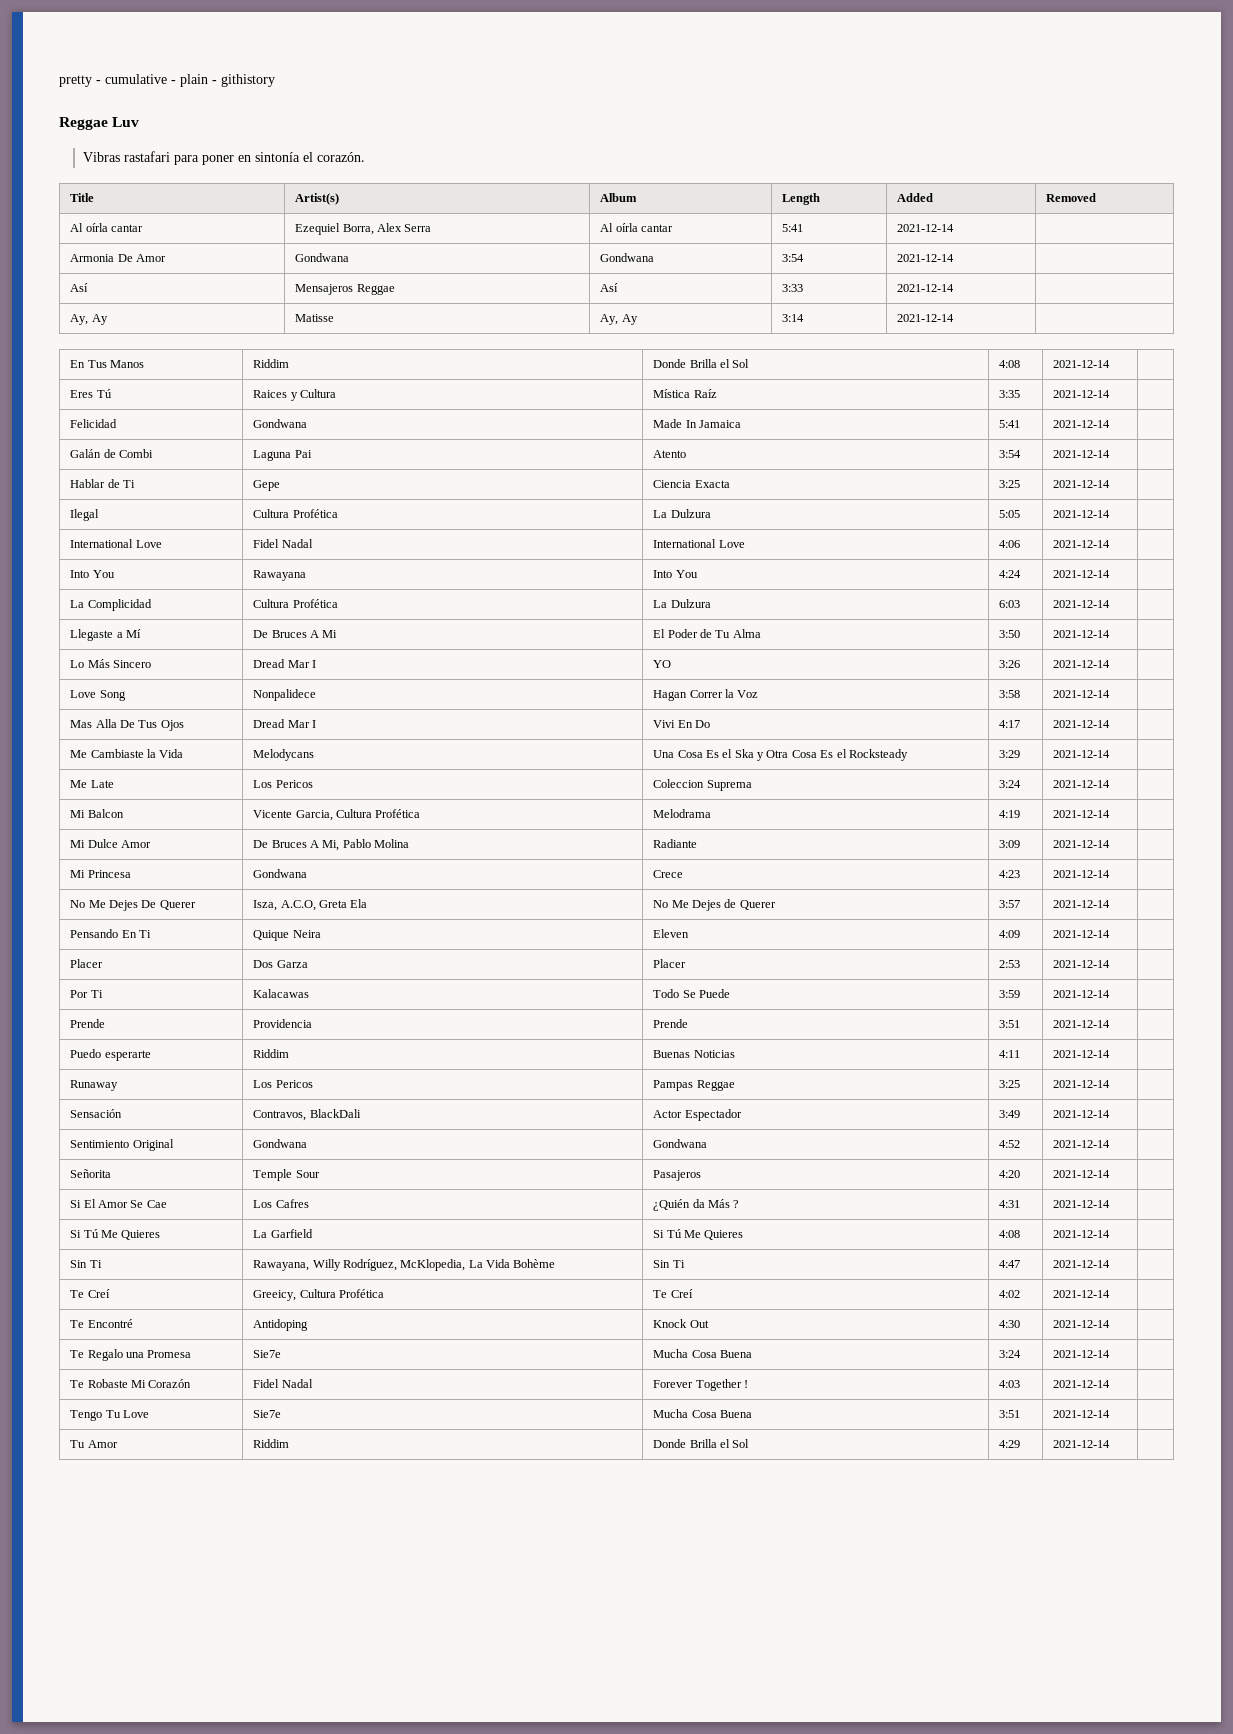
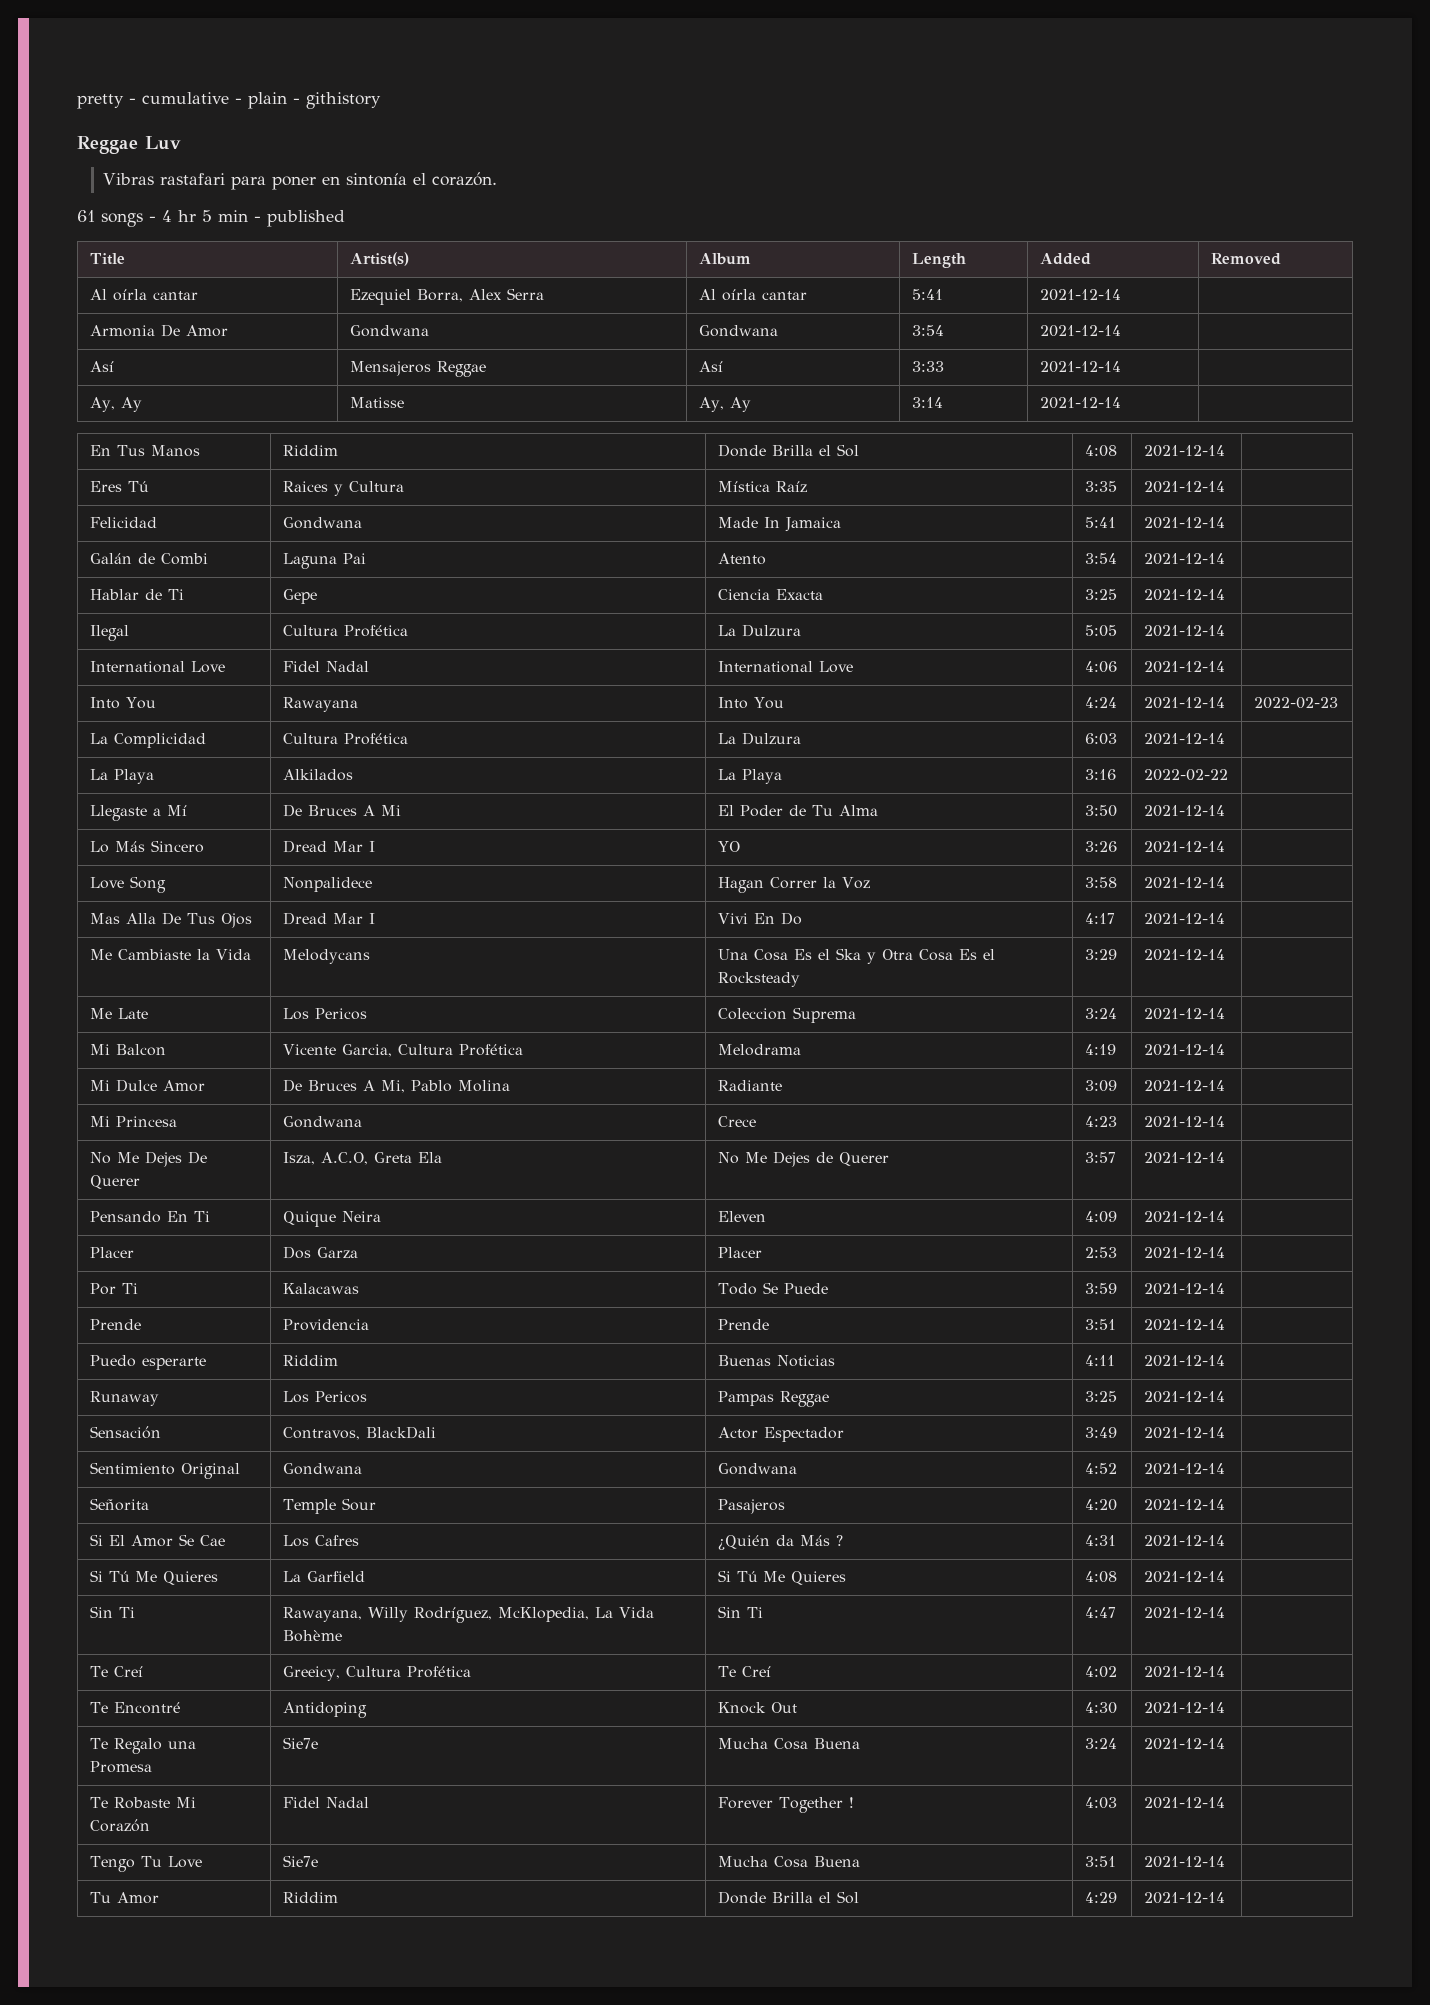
+ 61 songs - 4 hr 5 min - published
- Into You | Rawayana | Into You | 4:24 | 2021-12-14 |
+ Into You | Rawayana | Into You | 4:24 | 2021-12-14 | 2022-02-23
+ La Playa | Alkilados | La Playa | 3:16 | 2022-02-22 |

